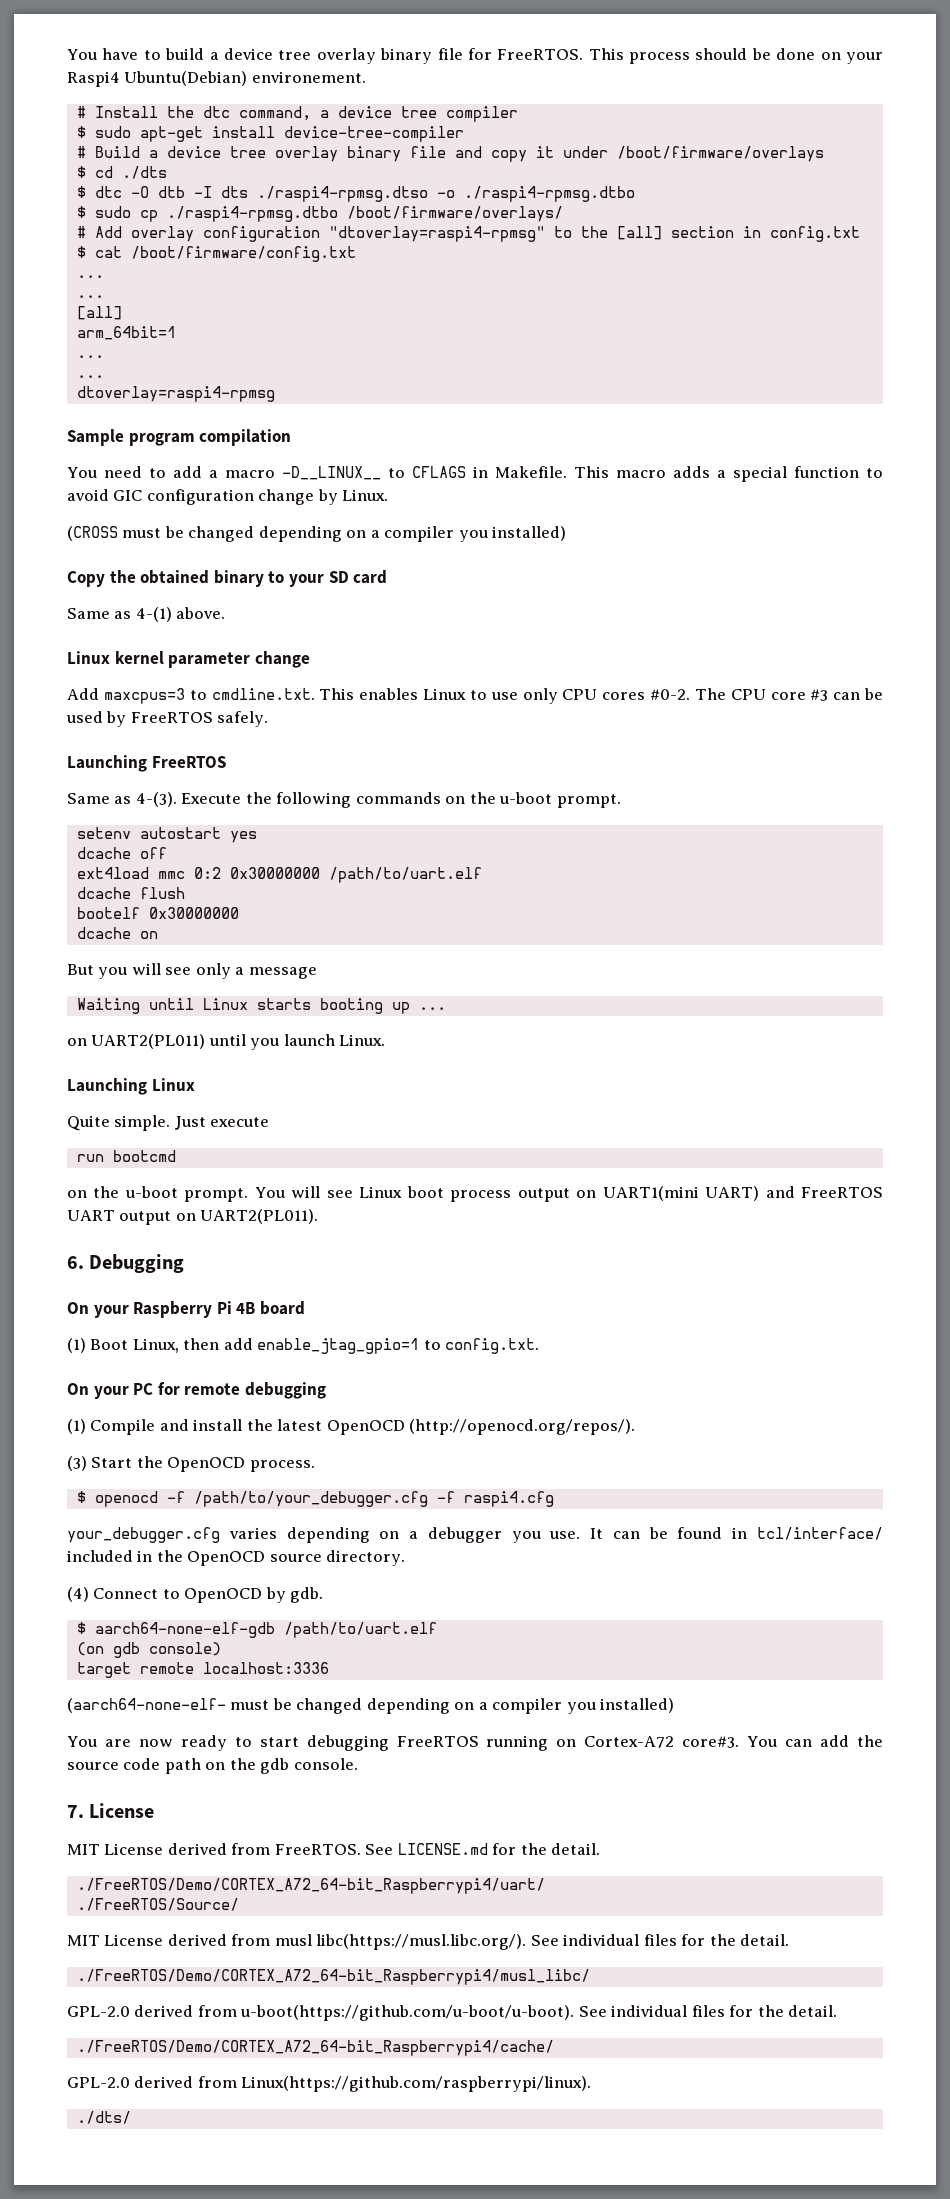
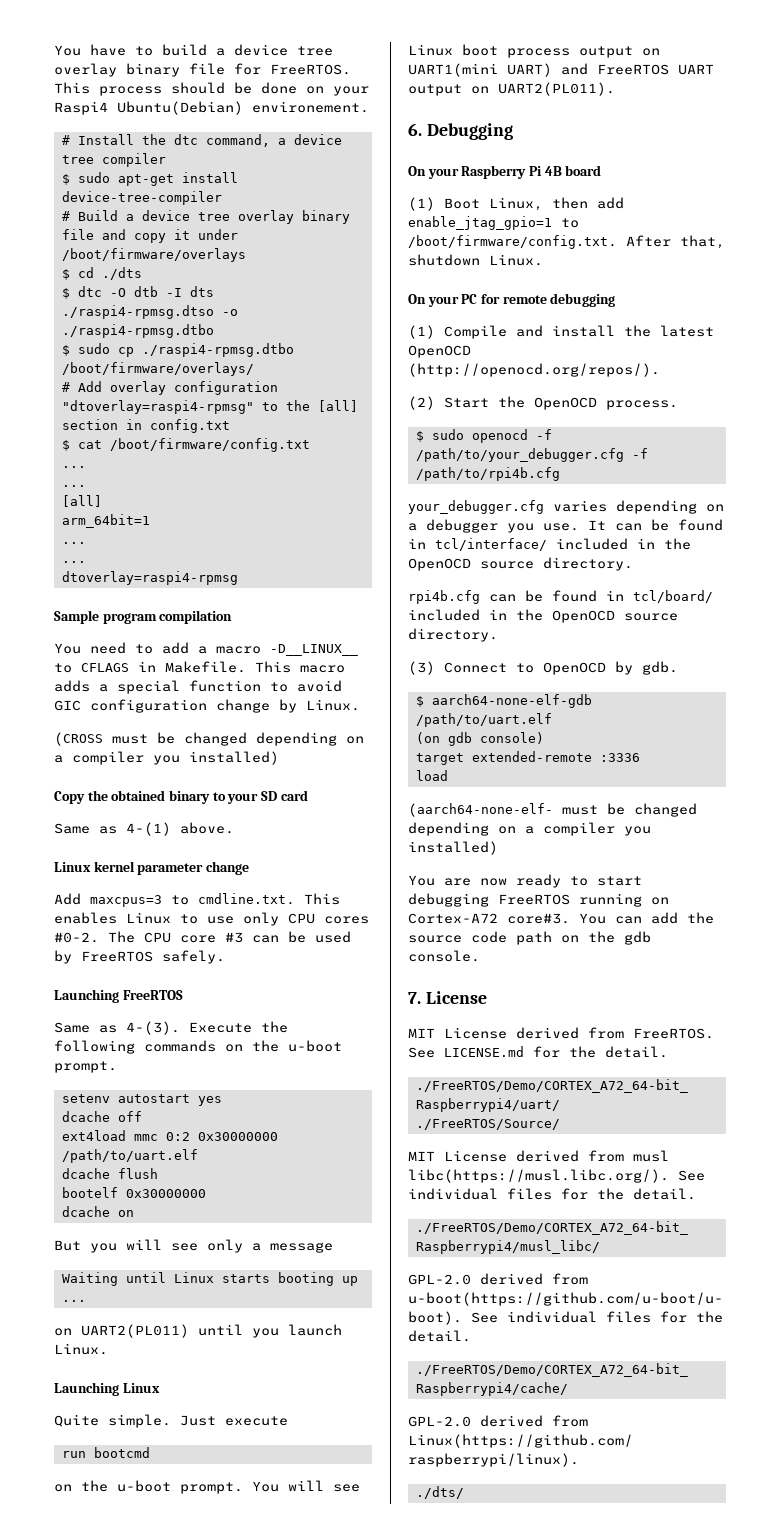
- (1) Boot Linux, then add enable_jtag_gpio=1 to config.txt.
+ (1) Boot Linux, then add enable_jtag_gpio=1 to /boot/firmware/config.txt. After that, shutdown Linux.
- (3) Start the OpenOCD process.
+ (2) Start the OpenOCD process.
- $ openocd -f /path/to/your_debugger.cfg -f raspi4.cfg
+ $ sudo openocd -f /path/to/your_debugger.cfg -f /path/to/rpi4b.cfg
- (4) Connect to OpenOCD by gdb.
+ rpi4b.cfg can be found in tcl/board/ included in the OpenOCD source directory.
+ (3) Connect to OpenOCD by gdb.
- target remote localhost:3336
+ target extended-remote :3336
+ load

